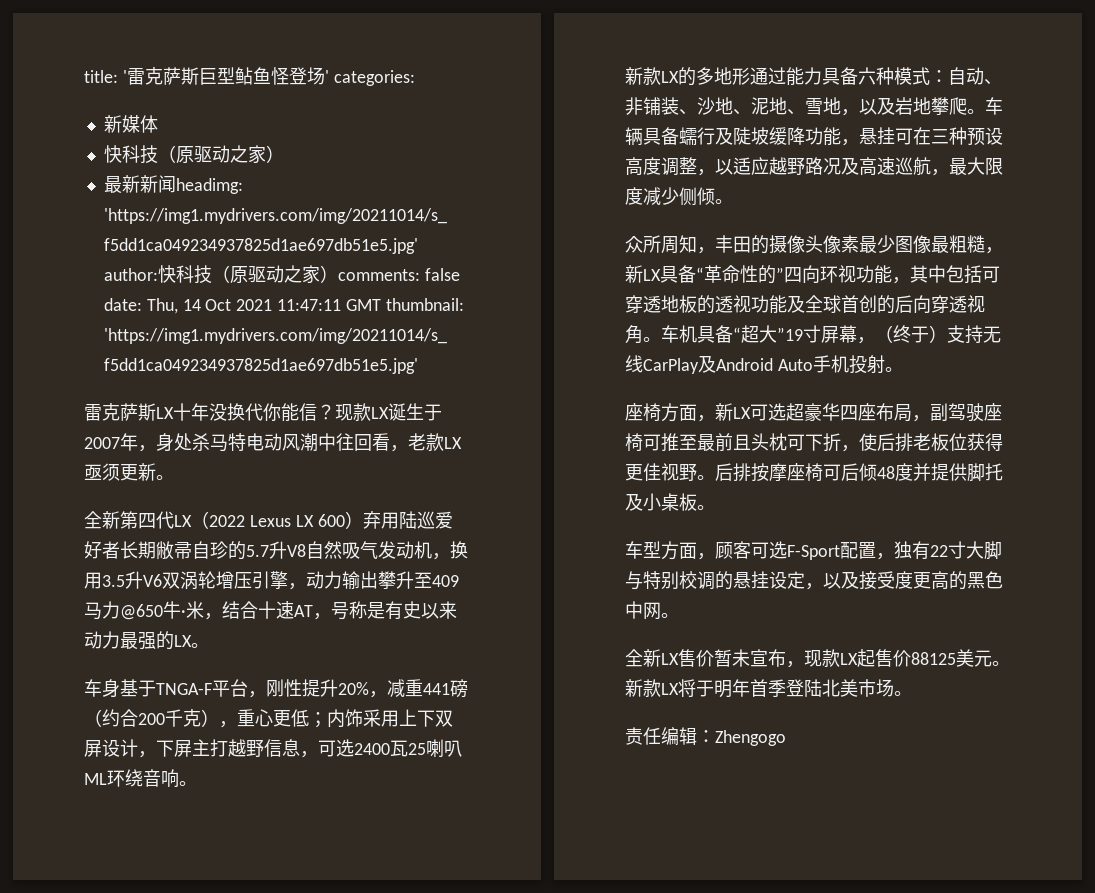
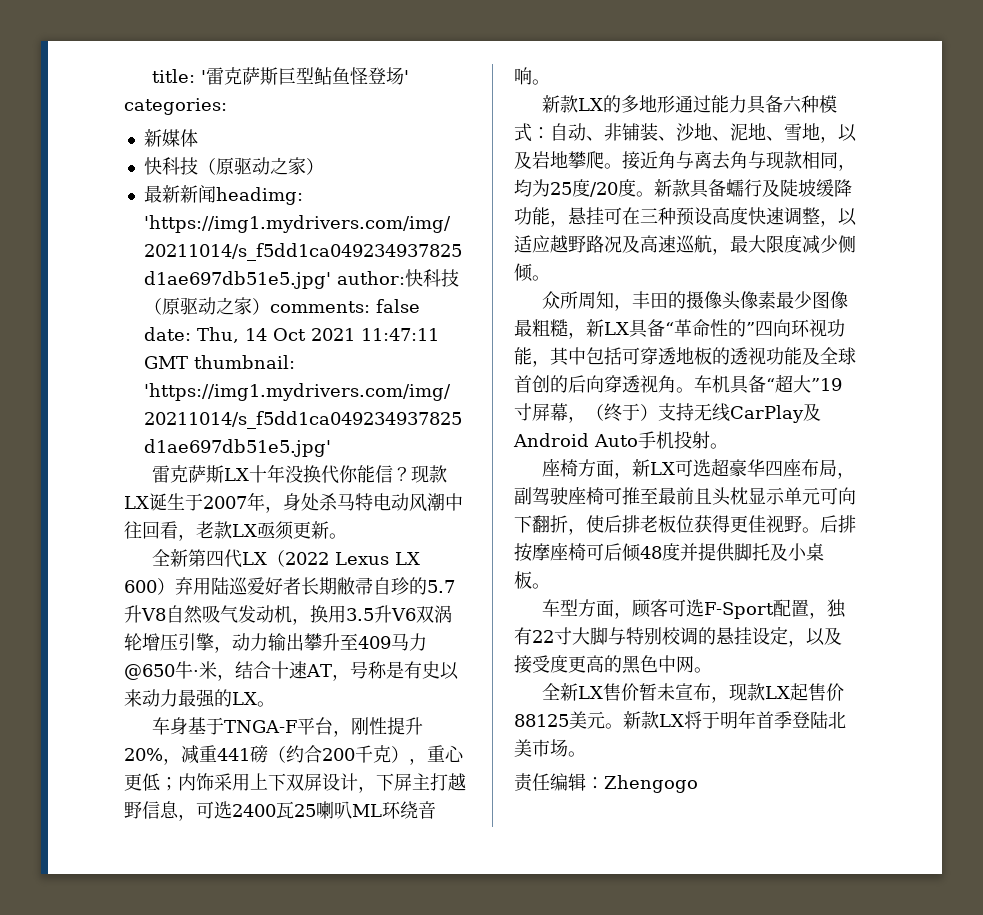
- 车辆具备蠕行及陡坡缓降功能，悬挂可在三种预设高度调整，以适应越野路况及高速巡航，最大限度减少侧倾。
+ 接近角与离去角与现款相同，均为25度/20度。新款具备蠕行及陡坡缓降功能，悬挂可在三种预设高度快速调整，以适应越野路况及高速巡航，最大限度减少侧倾。
- 座椅方面，新LX可选超豪华四座布局，副驾驶座椅可推至最前且头枕可下折，使后排老板位获得更佳视野。
+ 座椅方面，新LX可选超豪华四座布局，副驾驶座椅可推至最前且头枕显示单元可向下翻折，使后排老板位获得更佳视野。

